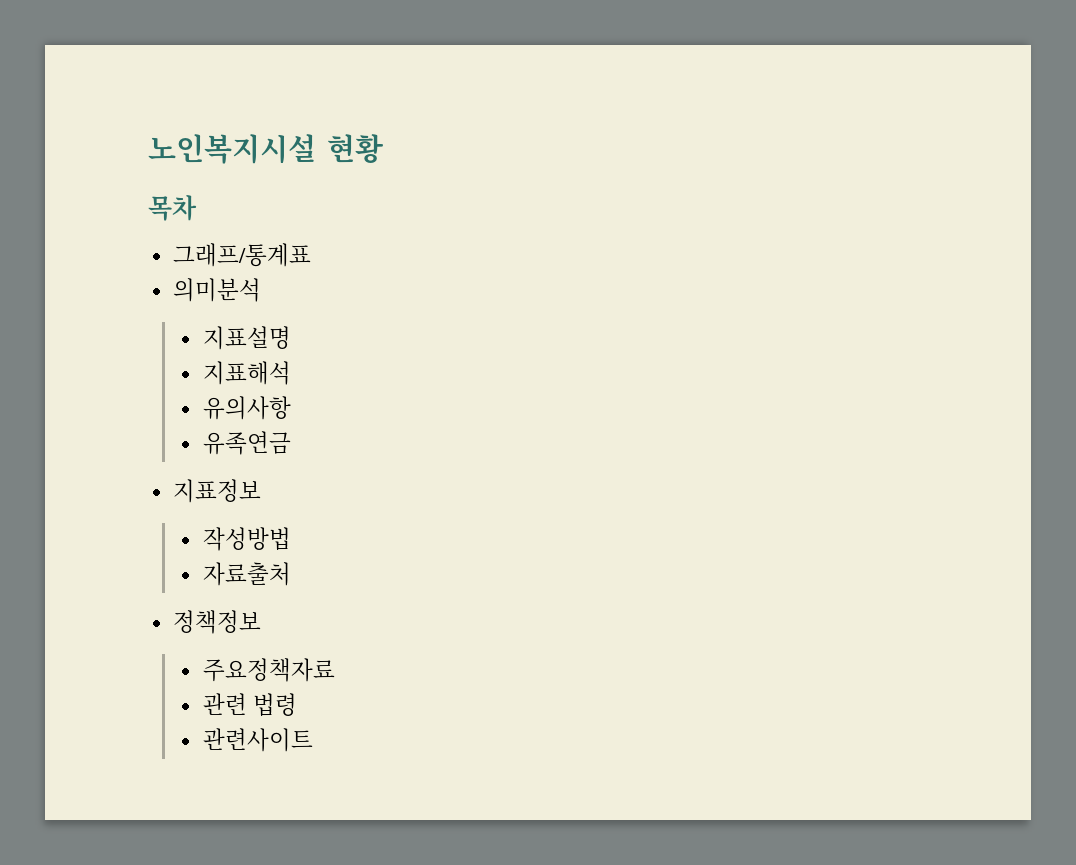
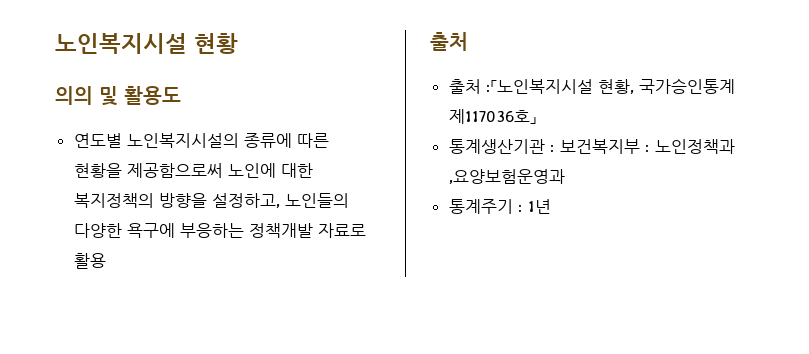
- 목차
- 그래프/통계표
- 의미분석
- 지표설명
- 지표해석
- 유의사항
- 유족연금
- 지표정보
- 작성방법
- 자료출처
- 정책정보
- 주요정책자료
- 관련 법령
- 관련사이트
+ 의의 및 활용도
+ 연도별 노인복지시설의 종류에 따른 현황을 제공함으로써 노인에 대한 복지정책의 방향을 설정하고, 노인들의 다양한 욕구에 부응하는 정책개발 자료로 활용
+ 출처
+ 출처 :「노인복지시설 현황, 국가승인통계 제117036호」
+ 통계생산기관 : 보건복지부 : 노인정책과 ,요양보험운영과
+ 통계주기 : 1년

